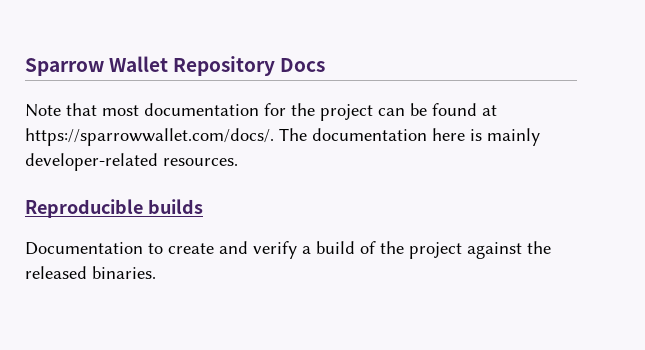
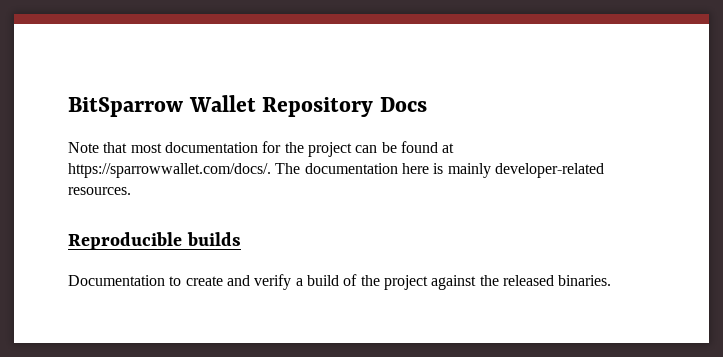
- Sparrow Wallet Repository Docs
+ BitSparrow Wallet Repository Docs

